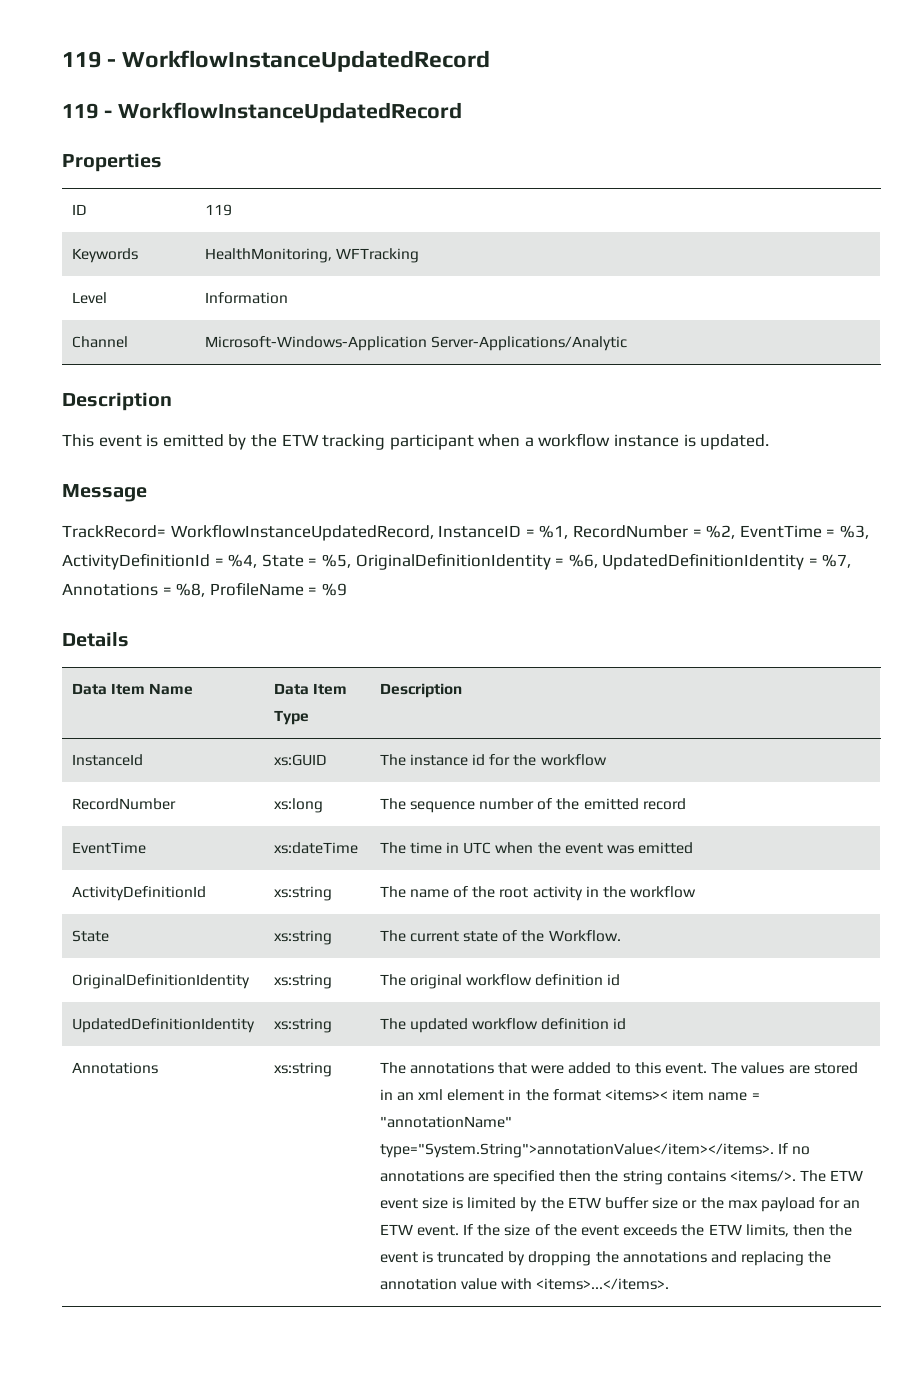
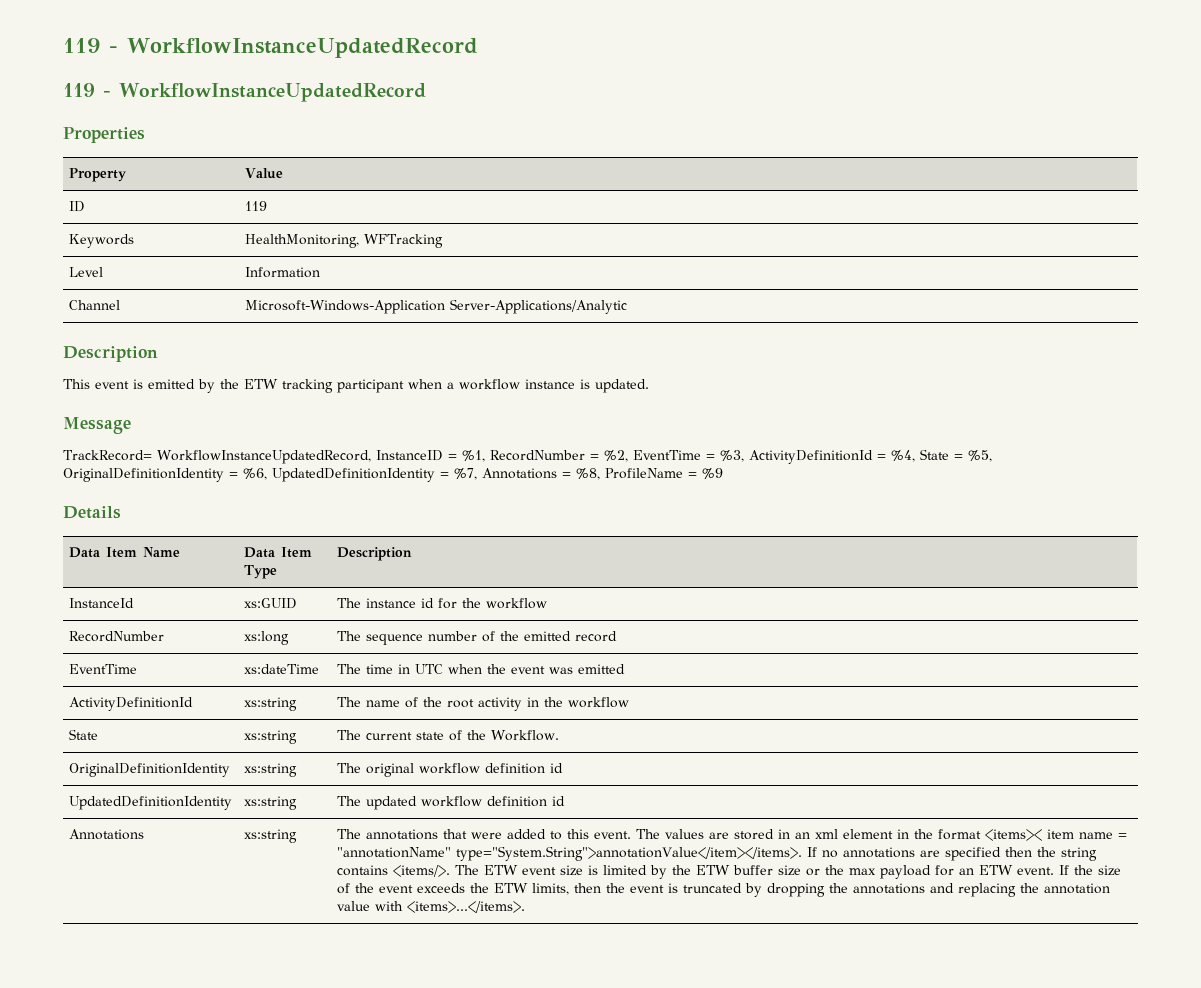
+ Property | Value

